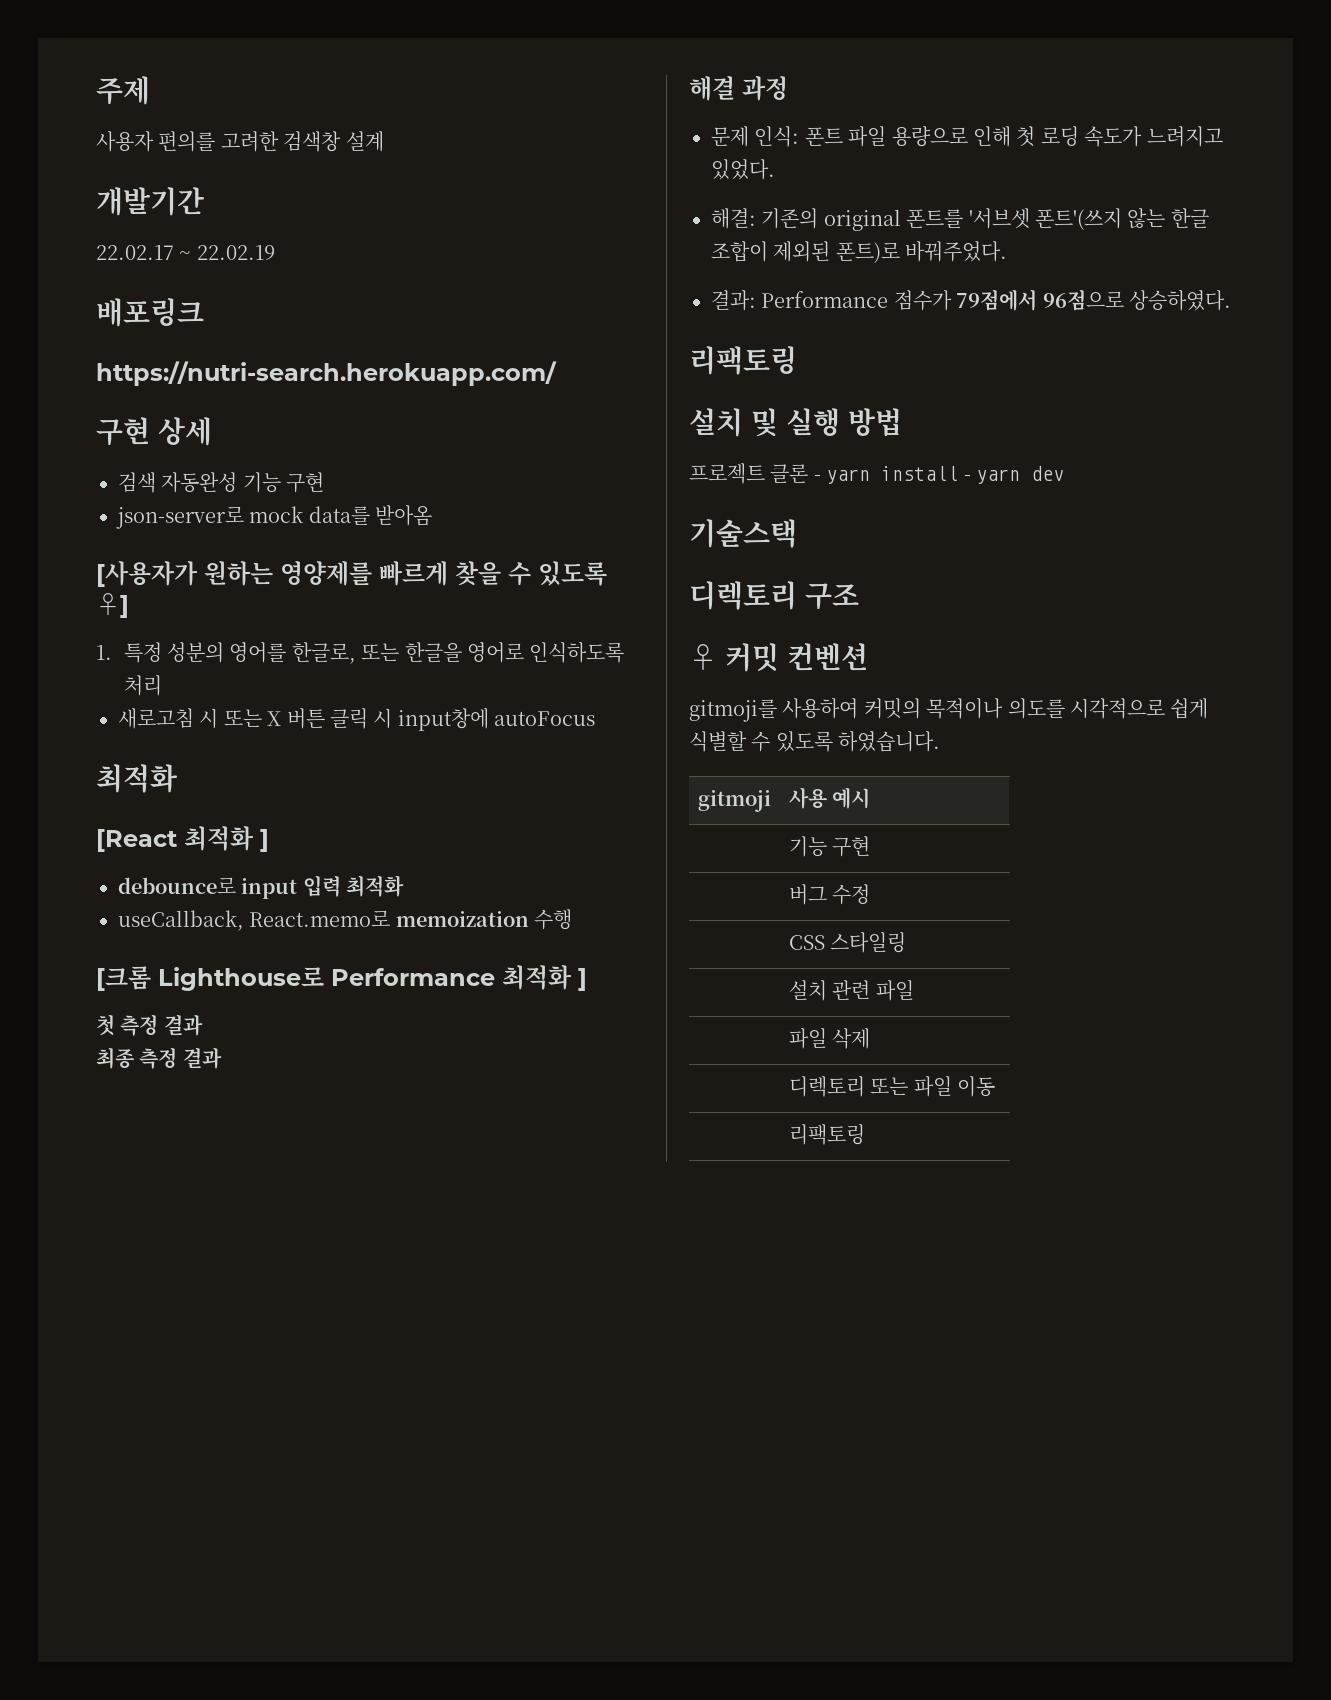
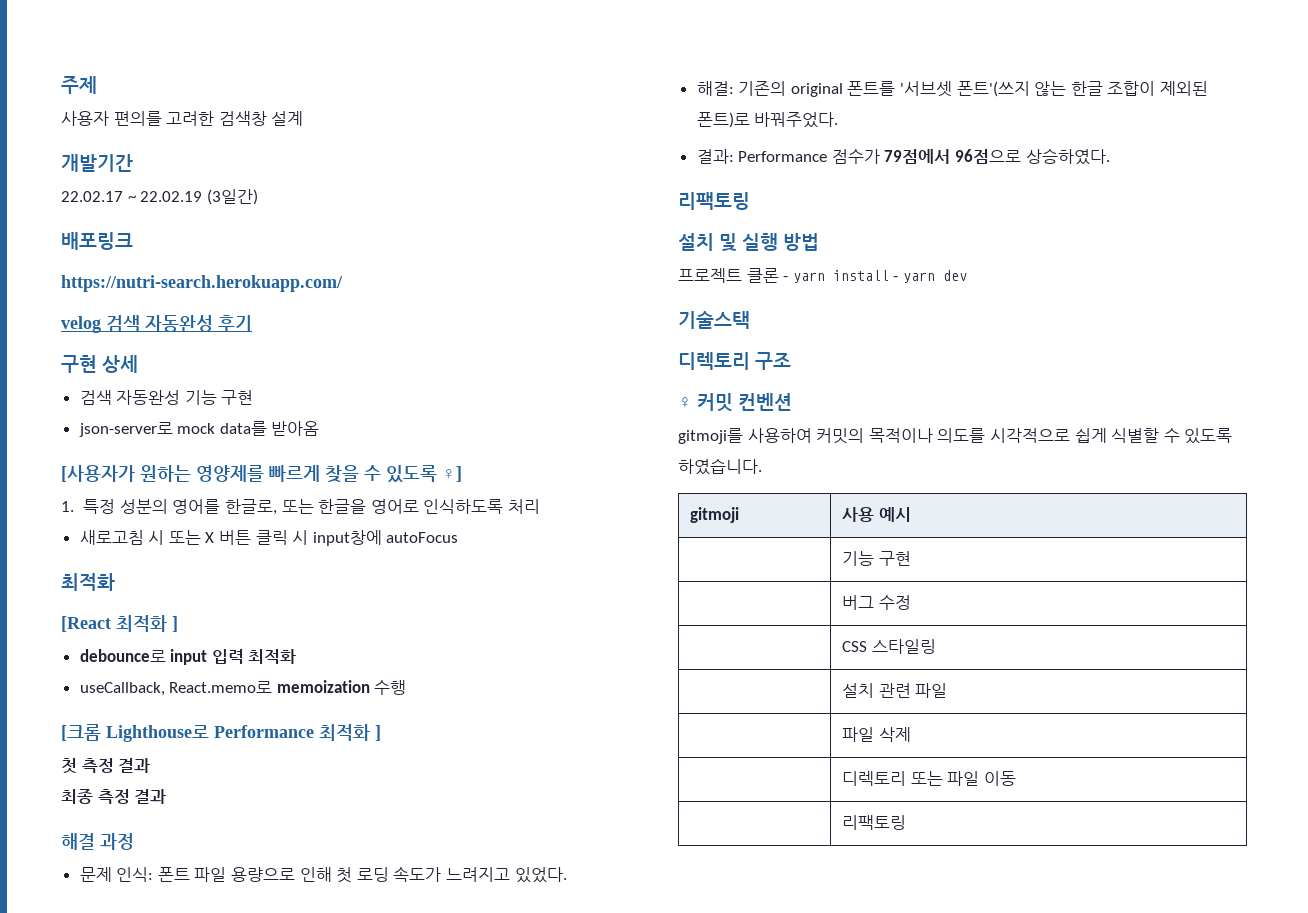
- 22.02.17 ~ 22.02.19
+ 22.02.17 ~ 22.02.19 (3일간)
+ velog 검색 자동완성 후기

